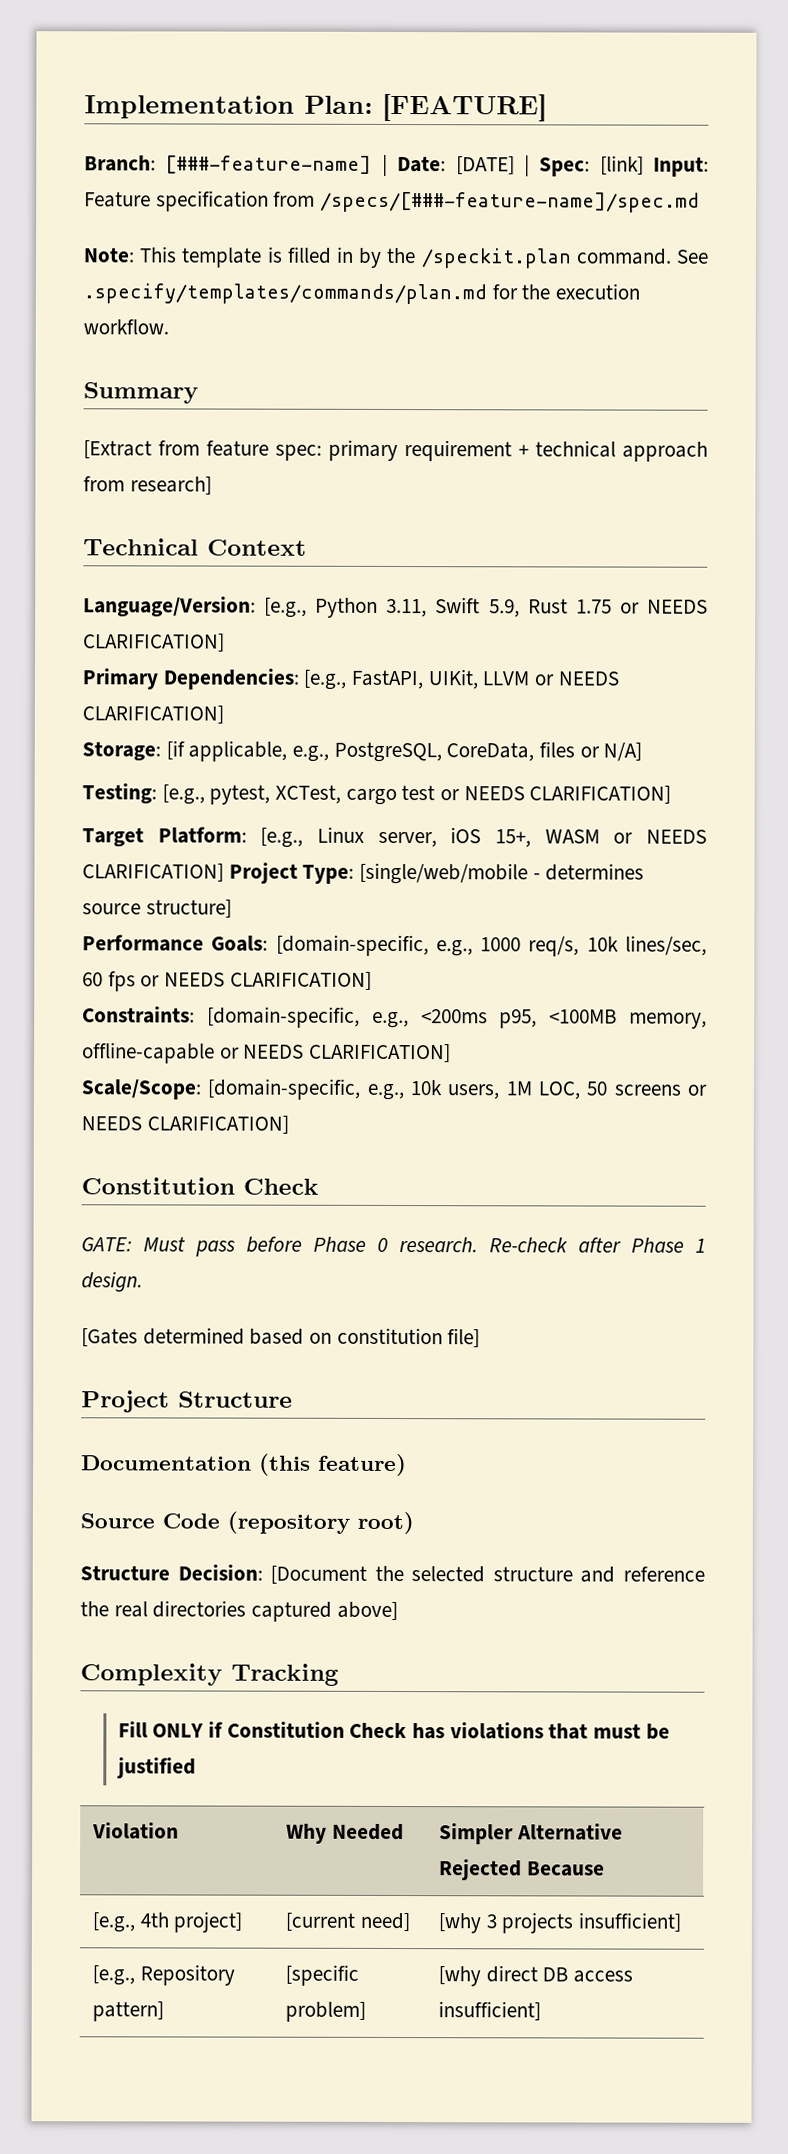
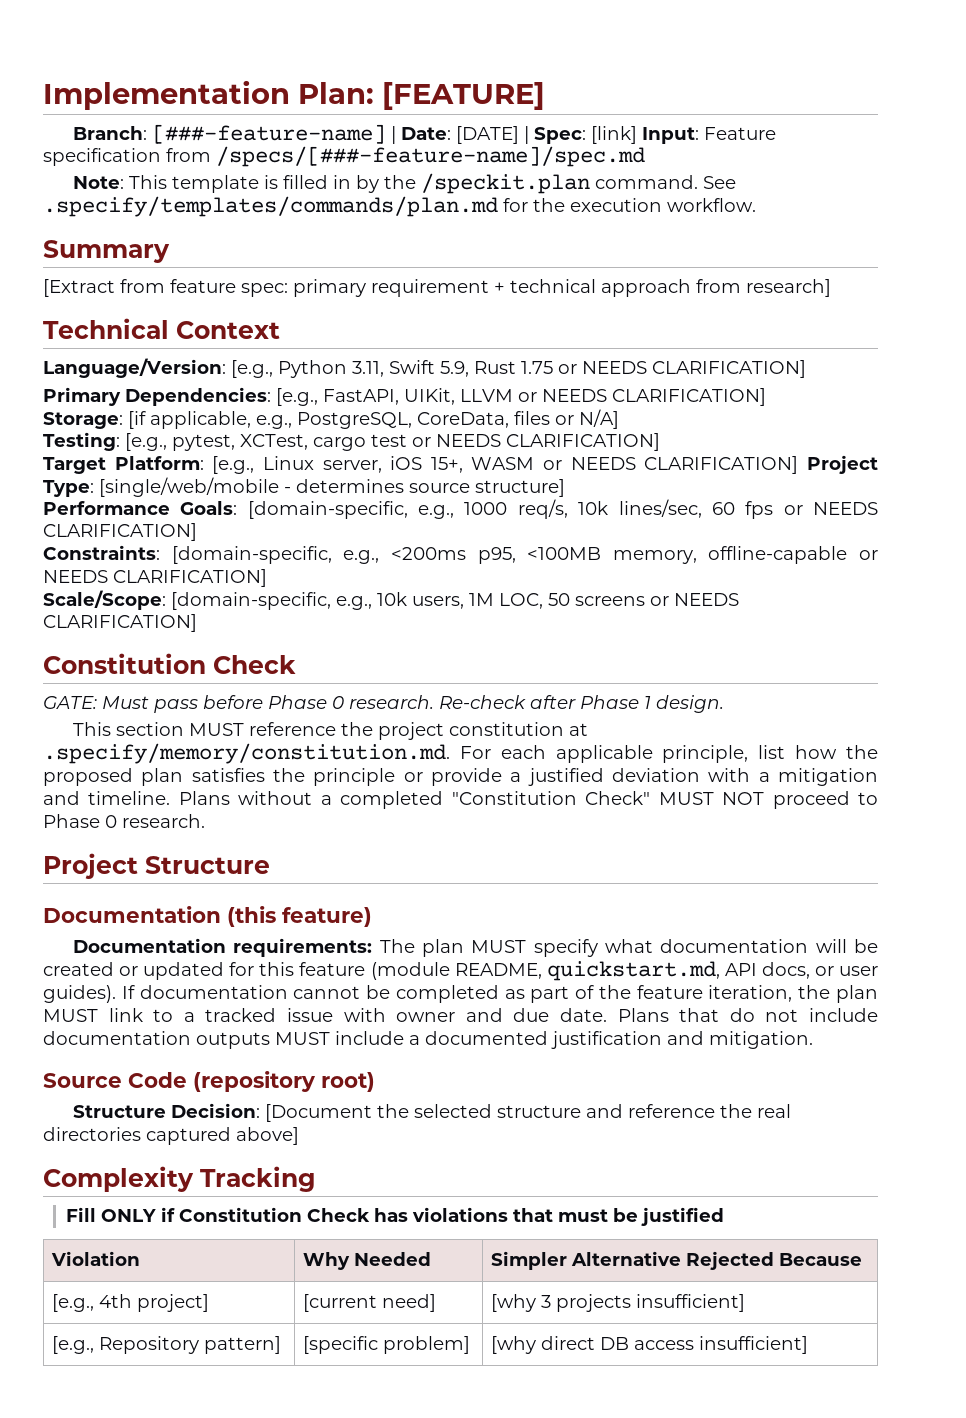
- [Gates determined based on constitution file]
+ This section MUST reference the project constitution at .specify/memory/constitution.md. For each applicable principle, list how the proposed plan satisfies the principle or provide a justified deviation with a mitigation and timeline. Plans without a completed "Constitution Check" MUST NOT proceed to Phase 0 research.
+ Documentation requirements: The plan MUST specify what documentation will be created or updated for this feature (module README, quickstart.md, API docs, or user guides). If documentation cannot be completed as part of the feature iteration, the plan MUST link to a tracked issue with owner and due date. Plans that do not include documentation outputs MUST include a documented justification and mitigation.

